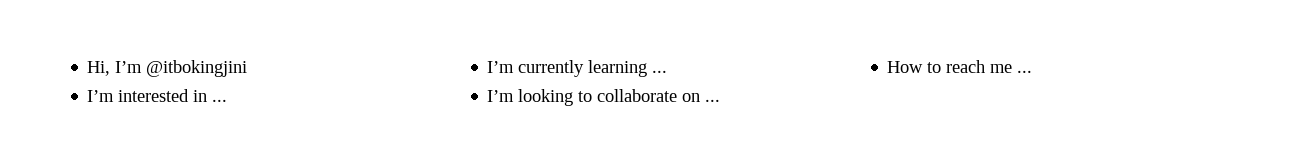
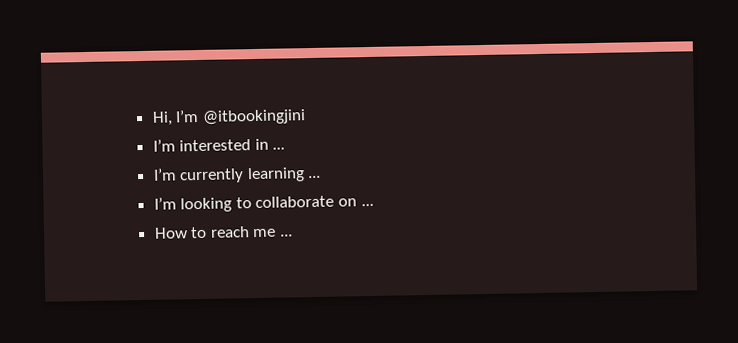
- Hi, I’m @itbokingjini
+ Hi, I’m @itbookingjini

